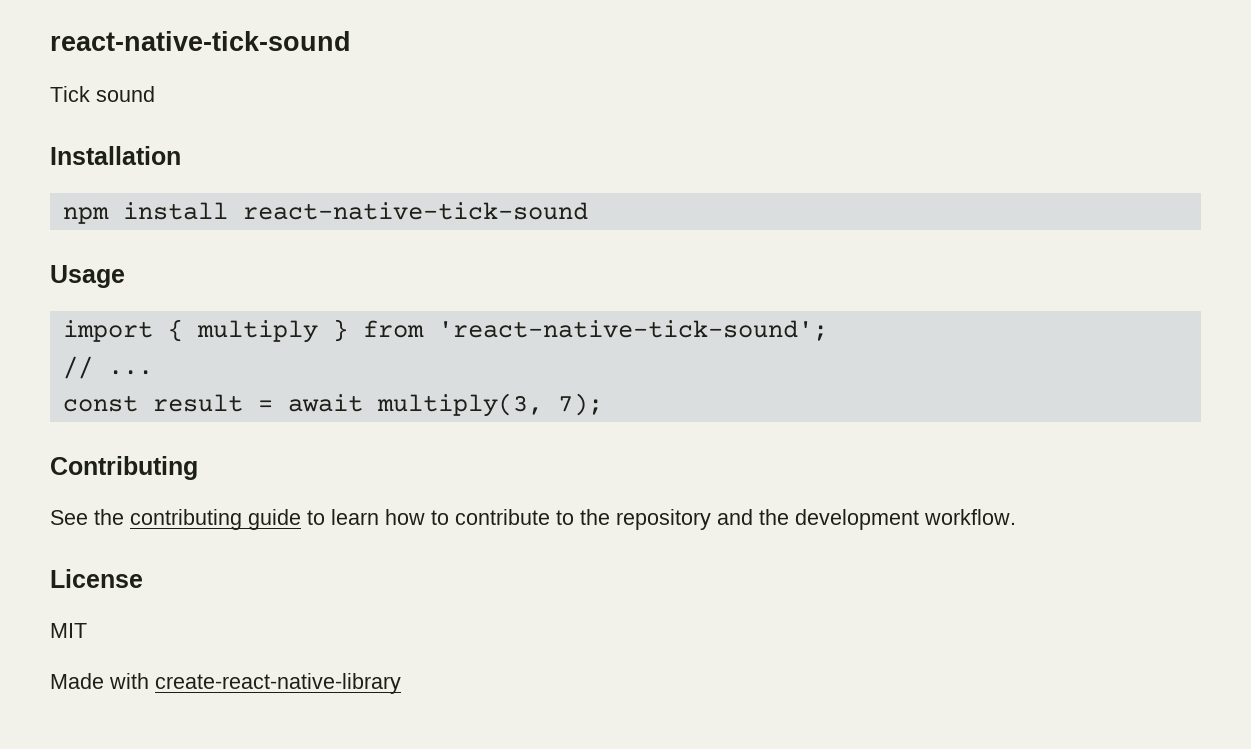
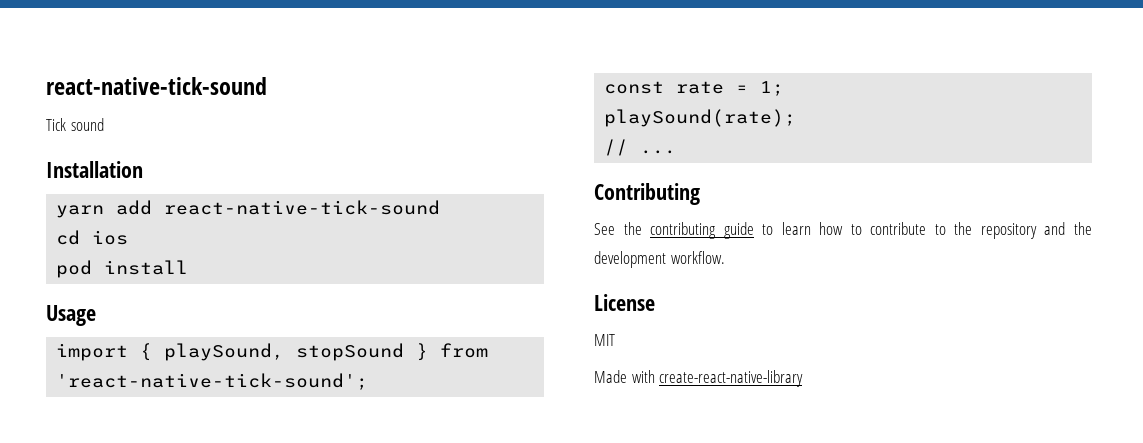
- npm install react-native-tick-sound
+ yarn add react-native-tick-sound
+ cd ios
+ pod install
- import { multiply } from 'react-native-tick-sound';
+ import { playSound, stopSound } from 'react-native-tick-sound';
+ const rate = 1;
+ playSound(rate);
  // ...
- const result = await multiply(3, 7);

